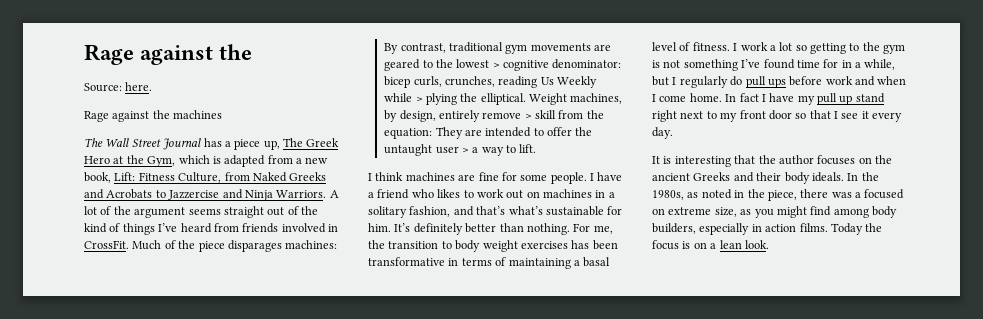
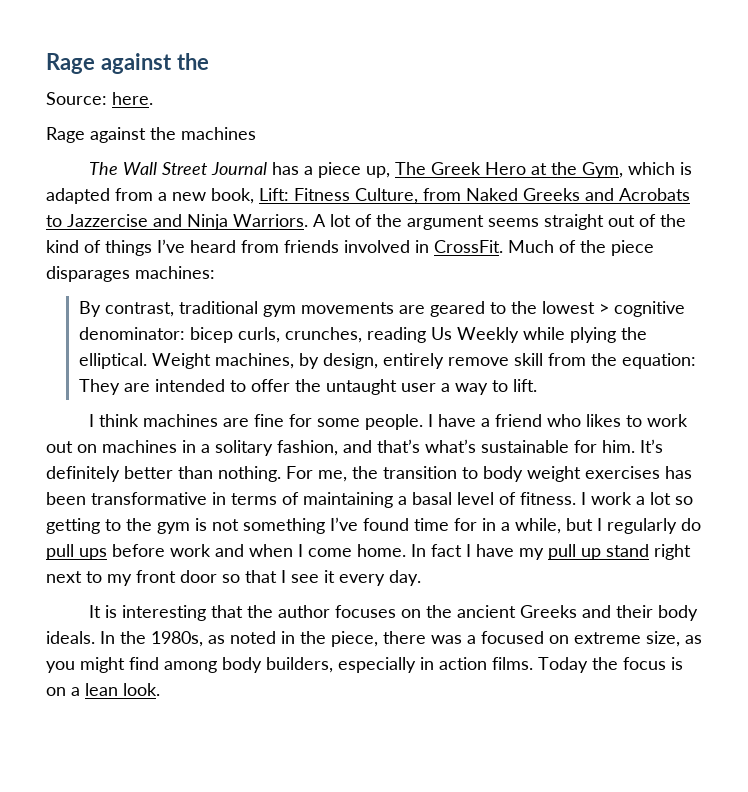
- By contrast, traditional gym movements are geared to the lowest > cognitive denominator: bicep curls, crunches, reading Us Weekly while > plying the elliptical.
+ By contrast, traditional gym movements are geared to the lowest > cognitive denominator: bicep curls, crunches, reading Us Weekly while plying the elliptical.
- Weight machines, by design, entirely remove > skill from the equation: They are intended to offer the untaught user > a way to lift.
+ Weight machines, by design, entirely remove skill from the equation: They are intended to offer the untaught user a way to lift.

